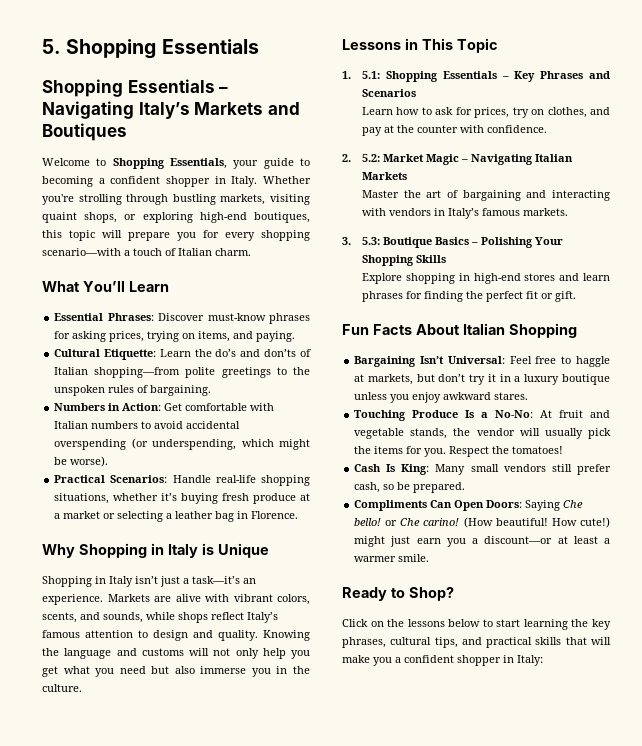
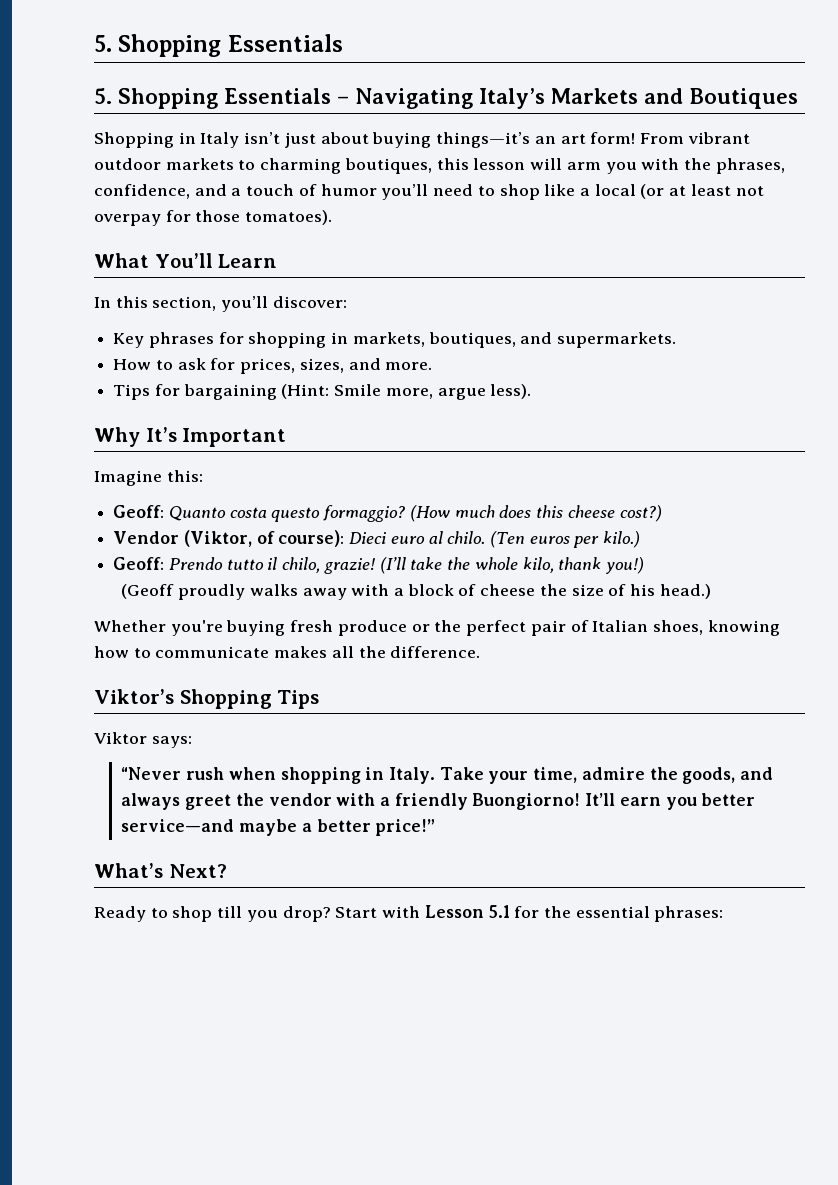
- Shopping Essentials – Navigating Italy’s Markets and Boutiques
+ 5. Shopping Essentials – Navigating Italy’s Markets and Boutiques
- Welcome to Shopping Essentials, your guide to becoming a confident shopper in Italy. Whether you're strolling through bustling markets, visiting quaint shops, or exploring high-end boutiques, this topic will prepare you for every shopping scenario—with a touch of Italian charm.
+ Shopping in Italy isn’t just about buying things—it’s an art form! From vibrant outdoor markets to charming boutiques, this lesson will arm you with the phrases, confidence, and a touch of humor you’ll need to shop like a local (or at least not overpay for those tomatoes).
  What You’ll Learn
- Essential Phrases: Discover must-know phrases for asking prices, trying on items, and paying.
- Cultural Etiquette: Learn the do’s and don’ts of Italian shopping—from polite greetings to the unspoken rules of bargaining.
- Numbers in Action: Get comfortable with Italian numbers to avoid accidental overspending (or underspending, which might be worse).
- Practical Scenarios: Handle real-life shopping situations, whether it’s buying fresh produce at a market or selecting a leather bag in Florence.
- Why Shopping in Italy is Unique
- Shopping in Italy isn’t just a task—it’s an experience. Markets are alive with vibrant colors, scents, and sounds, while shops reflect Italy’s famous attention to design and quality. Knowing the language and customs will not only help you get what you need but also immerse you in the culture.
- Lessons in This Topic
- 1. 5.1: Shopping Essentials – Key Phrases and Scenarios
- Learn how to ask for prices, try on clothes, and pay at the counter with confidence.
- 2. 5.2: Market Magic – Navigating Italian Markets
- Master the art of bargaining and interacting with vendors in Italy’s famous markets.
- 3. 5.3: Boutique Basics – Polishing Your Shopping Skills
- Explore shopping in high-end stores and learn phrases for finding the perfect fit or gift.
- Fun Facts About Italian Shopping
- Bargaining Isn’t Universal: Feel free to haggle at markets, but don’t try it in a luxury boutique unless you enjoy awkward stares.
- Touching Produce Is a No-No: At fruit and vegetable stands, the vendor will usually pick the items for you. Respect the tomatoes!
- Cash Is King: Many small vendors still prefer cash, so be prepared.
- Compliments Can Open Doors: Saying Che bello! or Che carino! (How beautiful! How cute!) might just earn you a discount—or at least a warmer smile.
- Ready to Shop?
- Click on the lessons below to start learning the key phrases, cultural tips, and practical skills that will make you a confident shopper in Italy:
+ In this section, you’ll discover:
+ Key phrases for shopping in markets, boutiques, and supermarkets.
+ How to ask for prices, sizes, and more.
+ Tips for bargaining (Hint: Smile more, argue less).
+ Why It’s Important
+ Imagine this:
+ Geoff: Quanto costa questo formaggio? (How much does this cheese cost?)
+ Vendor (Viktor, of course): Dieci euro al chilo. (Ten euros per kilo.)
+ Geoff: Prendo tutto il chilo, grazie! (I’ll take the whole kilo, thank you!)
+ (Geoff proudly walks away with a block of cheese the size of his head.)
+ Whether you're buying fresh produce or the perfect pair of Italian shoes, knowing how to communicate makes all the difference.
+ Viktor’s Shopping Tips
+ Viktor says:
+ “Never rush when shopping in Italy. Take your time, admire the goods, and always greet the vendor with a friendly Buongiorno! It’ll earn you better service—and maybe a better price!”
+ What’s Next?
+ Ready to shop till you drop? Start with Lesson 5.1 for the essential phrases:

